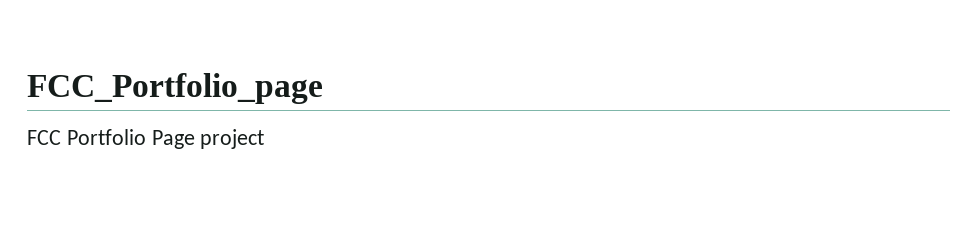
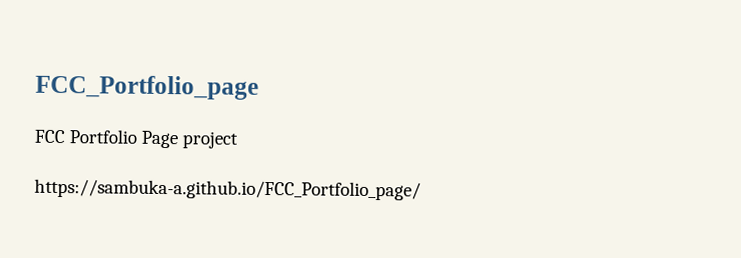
+ https://sambuka-a.github.io/FCC_Portfolio_page/

